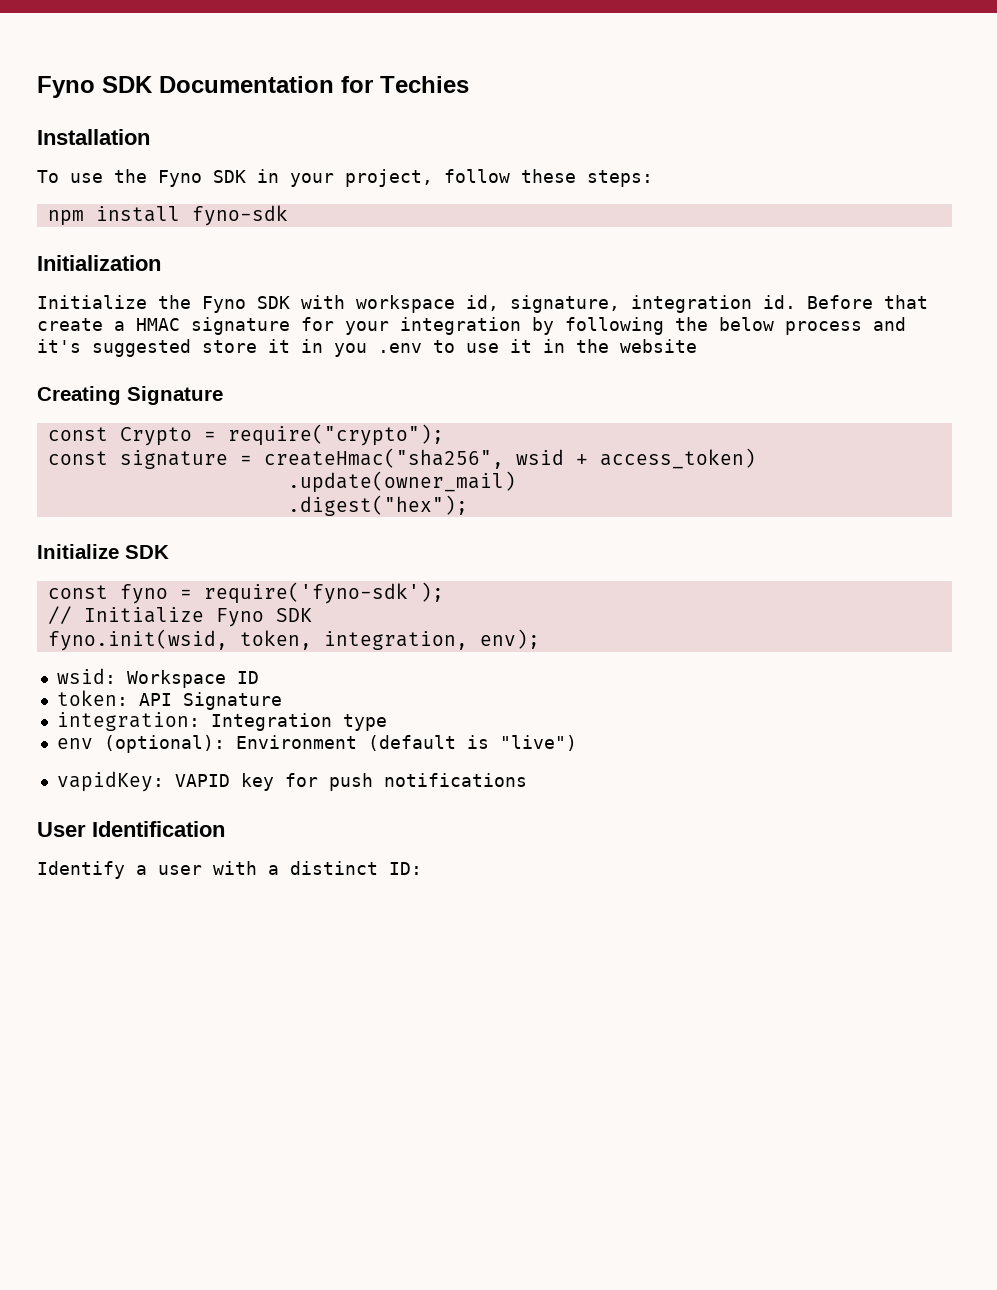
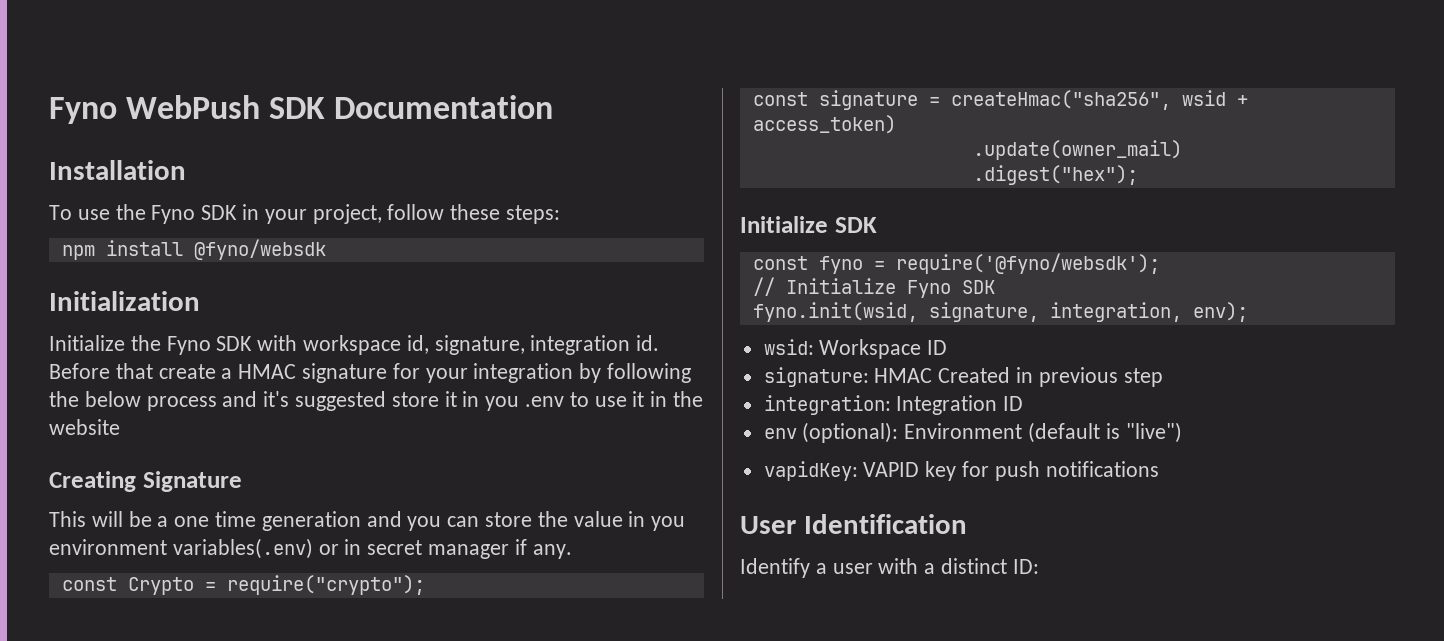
- Fyno SDK Documentation for Techies
+ Fyno WebPush SDK Documentation
- npm install fyno-sdk
+ npm install @fyno/websdk
+ This will be a one time generation and you can store the value in you environment variables(.env) or in secret manager if any.
- const fyno = require('fyno-sdk');
+ const fyno = require('@fyno/websdk');
- fyno.init(wsid, token, integration, env);
+ fyno.init(wsid, signature, integration, env);
- token: API Signature
+ signature: HMAC Created in previous step
- integration: Integration type
+ integration: Integration ID

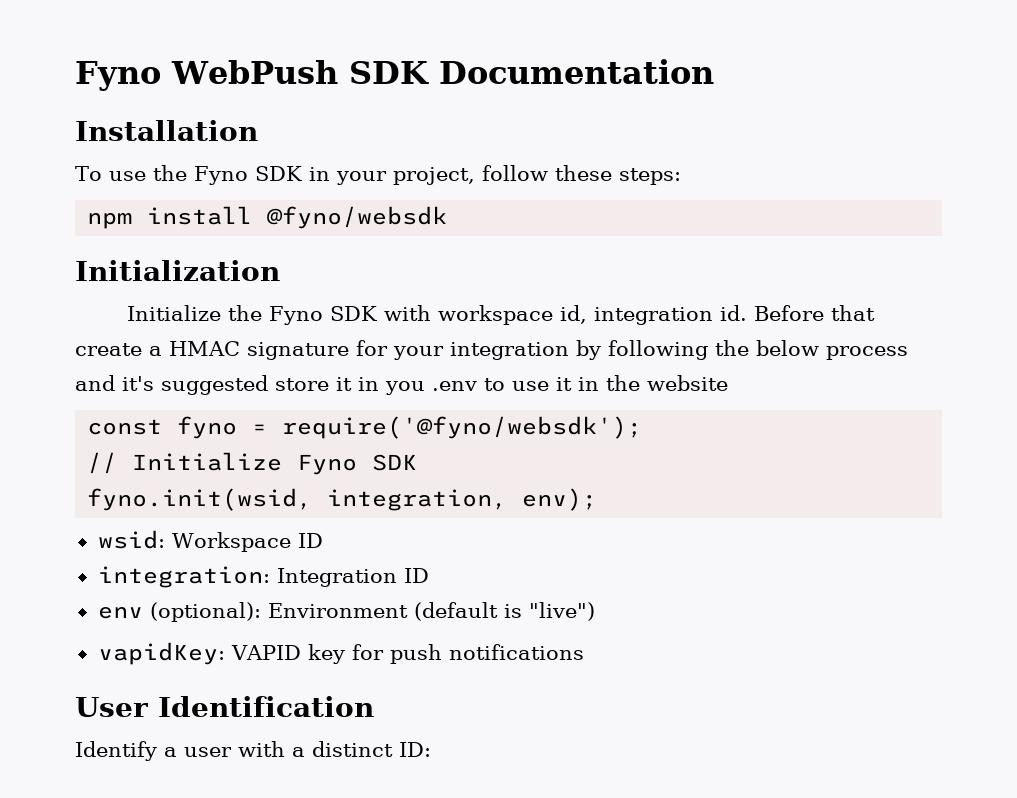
- Initialize the Fyno SDK with workspace id, signature, integration id.
+ Initialize the Fyno SDK with workspace id, integration id.
- Creating Signature
- This will be a one time generation and you can store the value in you environment variables(.env) or in secret manager if any.
- const Crypto = require("crypto");
- const signature = createHmac("sha256", wsid + access_token)
- .update(owner_mail)
- .digest("hex");
- Initialize SDK
- fyno.init(wsid, signature, integration, env);
+ fyno.init(wsid, integration, env);
- signature: HMAC Created in previous step

